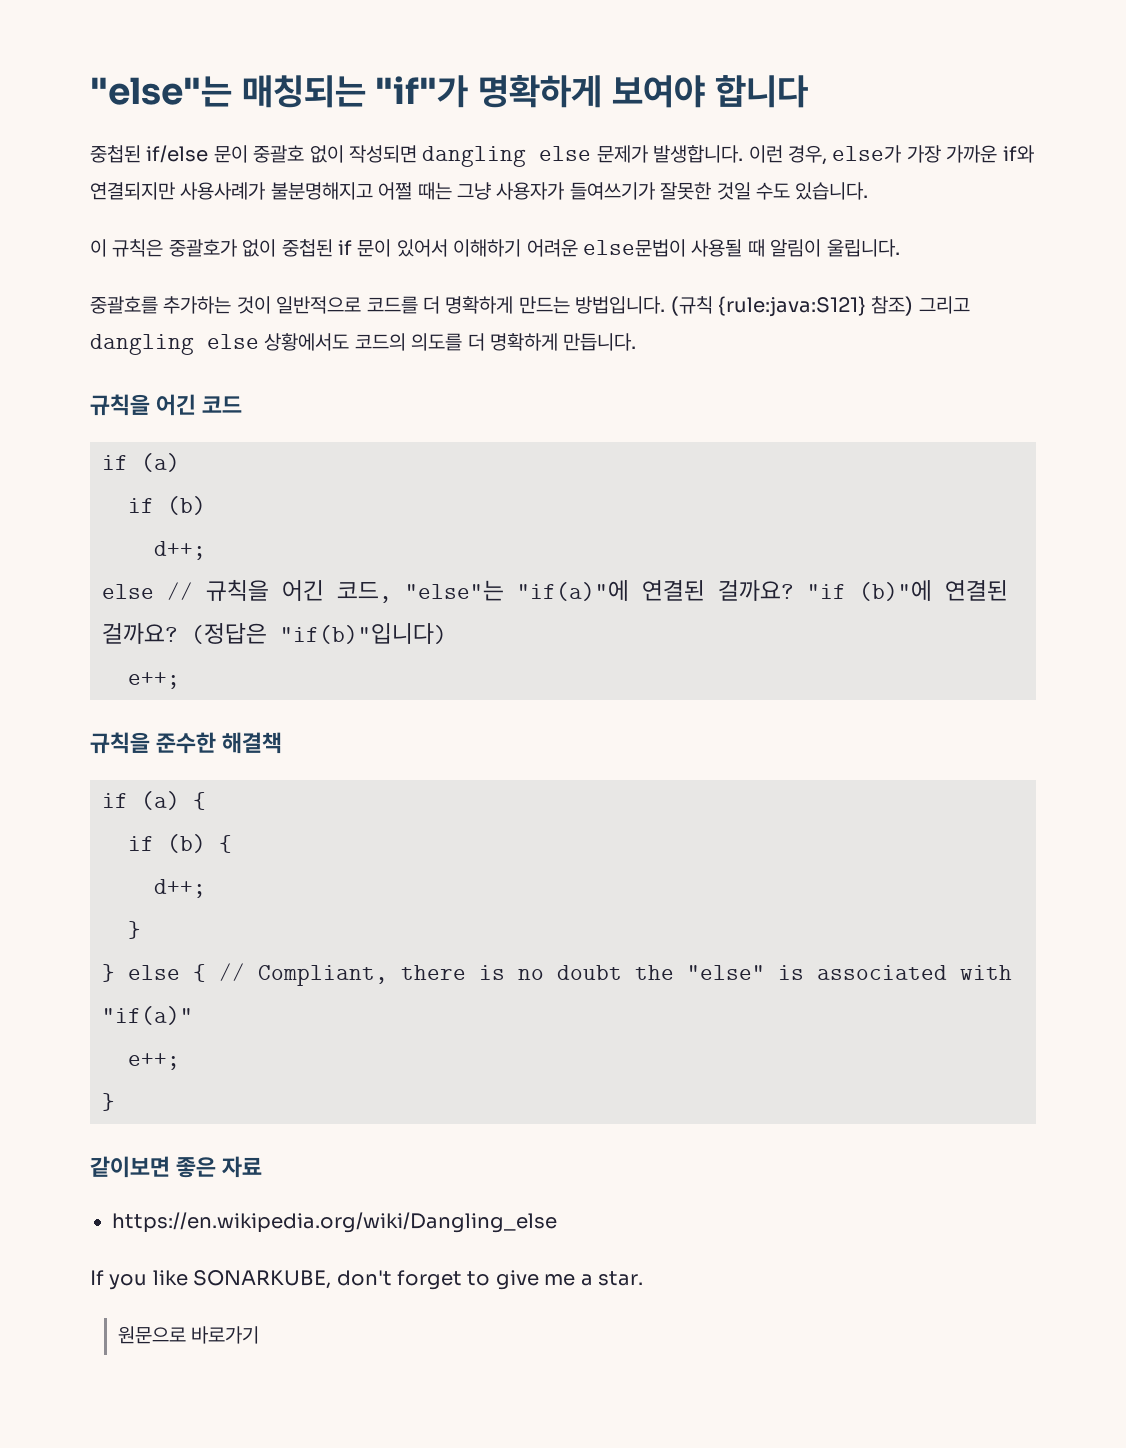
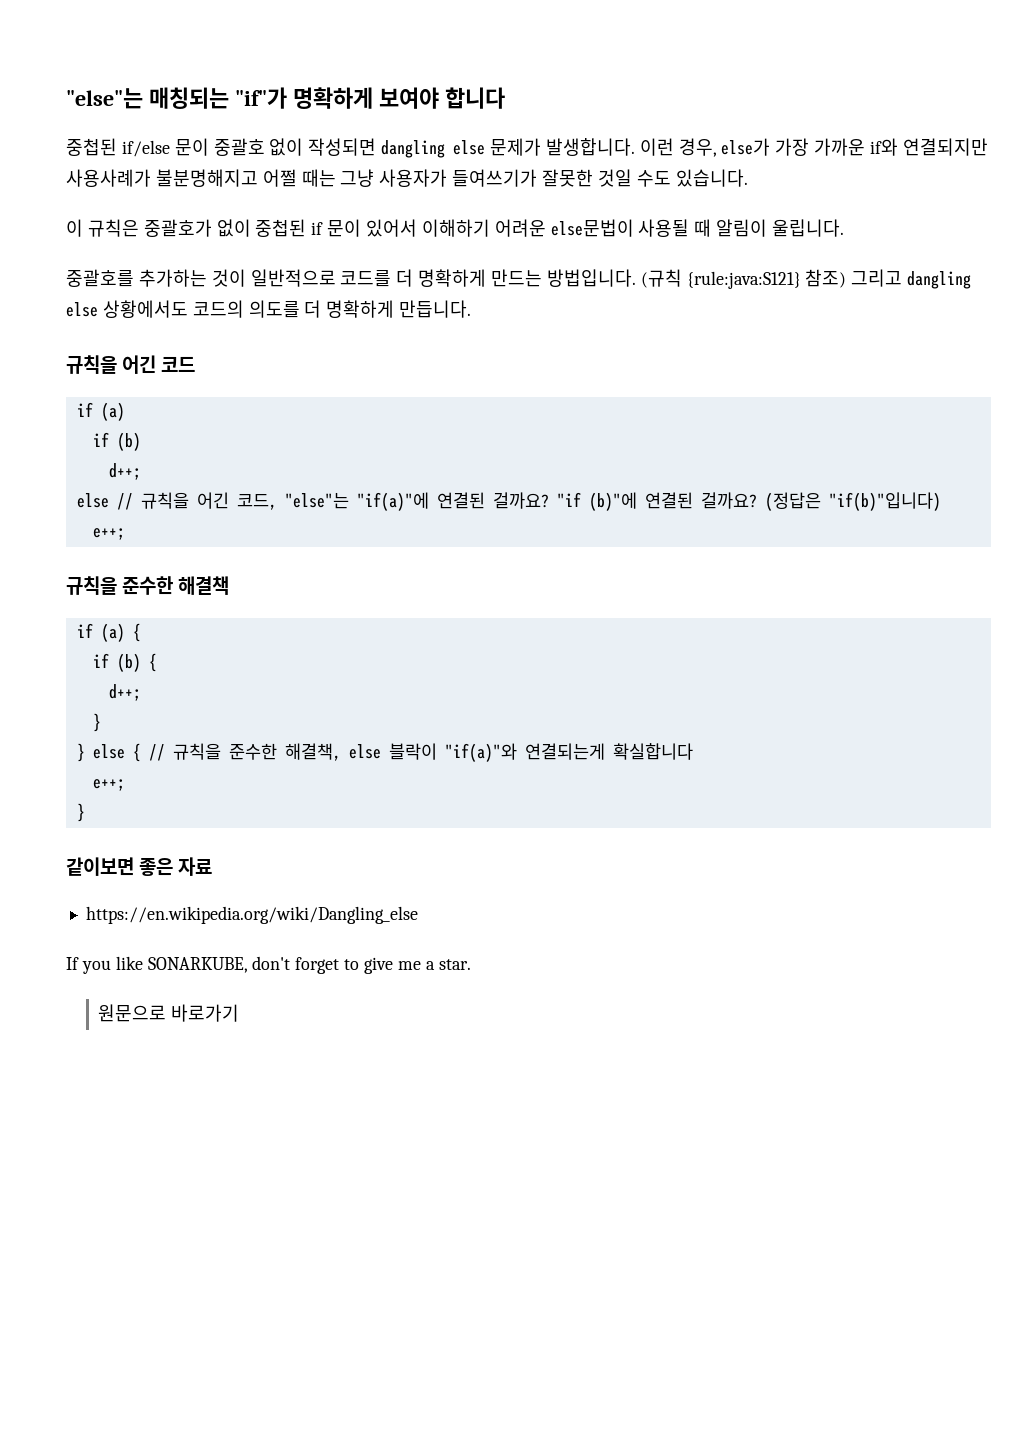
- } else { // Compliant, there is no doubt the "else" is associated with "if(a)"
+ } else { // 규칙을 준수한 해결책, else 블락이 "if(a)"와 연결되는게 확실합니다

